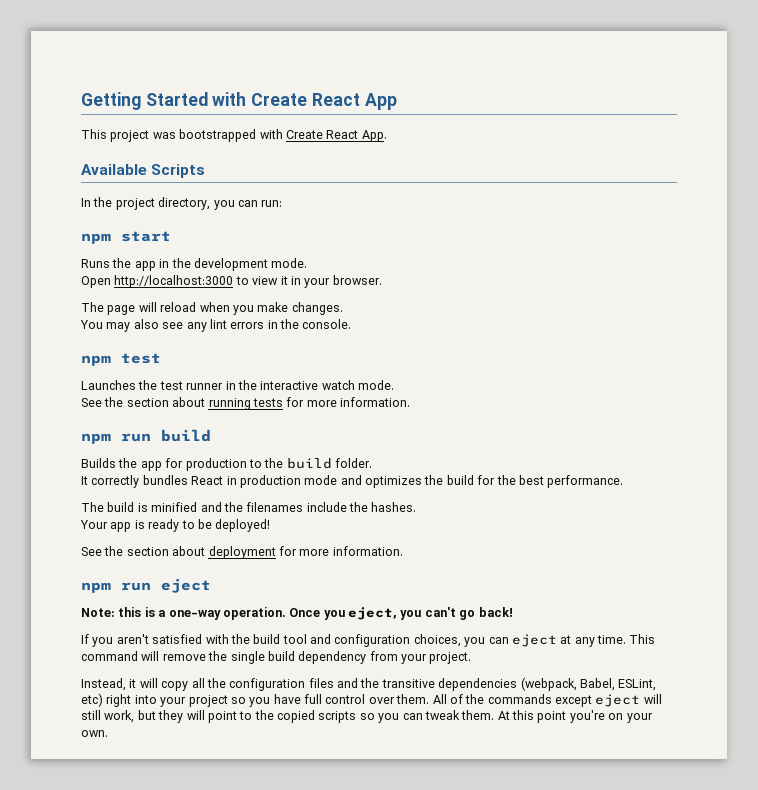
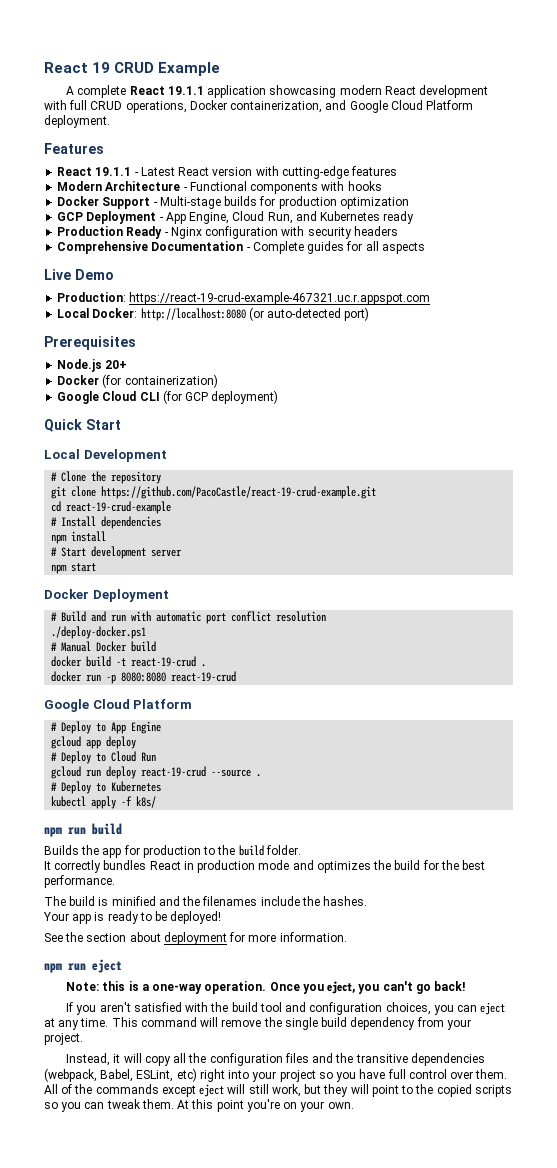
- Getting Started with Create React App
- This project was bootstrapped with Create React App.
- Available Scripts
- In the project directory, you can run:
+ React 19 CRUD Example
+ A complete React 19.1.1 application showcasing modern React development with full CRUD operations, Docker containerization, and Google Cloud Platform deployment.
+ Features
+ React 19.1.1 - Latest React version with cutting-edge features
+ Modern Architecture - Functional components with hooks
+ Docker Support - Multi-stage builds for production optimization
+ GCP Deployment - App Engine, Cloud Run, and Kubernetes ready
+ Production Ready - Nginx configuration with security headers
+ Comprehensive Documentation - Complete guides for all aspects
+ Live Demo
+ Production: https://react-19-crud-example-467321.uc.r.appspot.com
+ Local Docker: http://localhost:8080 (or auto-detected port)
+ Prerequisites
+ Node.js 20+
+ Docker (for containerization)
+ Google Cloud CLI (for GCP deployment)
+ Quick Start
+ Local Development
+ # Clone the repository
+ git clone https://github.com/PacoCastle/react-19-crud-example.git
+ cd react-19-crud-example
+ # Install dependencies
+ npm install
+ # Start development server
  npm start
- Runs the app in the development mode.
- Open http://localhost:3000 to view it in your browser.
- The page will reload when you make changes.
- You may also see any lint errors in the console.
- npm test
- Launches the test runner in the interactive watch mode.
- See the section about running tests for more information.
+ Docker Deployment
+ # Build and run with automatic port conflict resolution
+ ./deploy-docker.ps1
+ # Manual Docker build
+ docker build -t react-19-crud .
+ docker run -p 8080:8080 react-19-crud
+ Google Cloud Platform
+ # Deploy to App Engine
+ gcloud app deploy
+ # Deploy to Cloud Run
+ gcloud run deploy react-19-crud --source .
+ # Deploy to Kubernetes
+ kubectl apply -f k8s/

